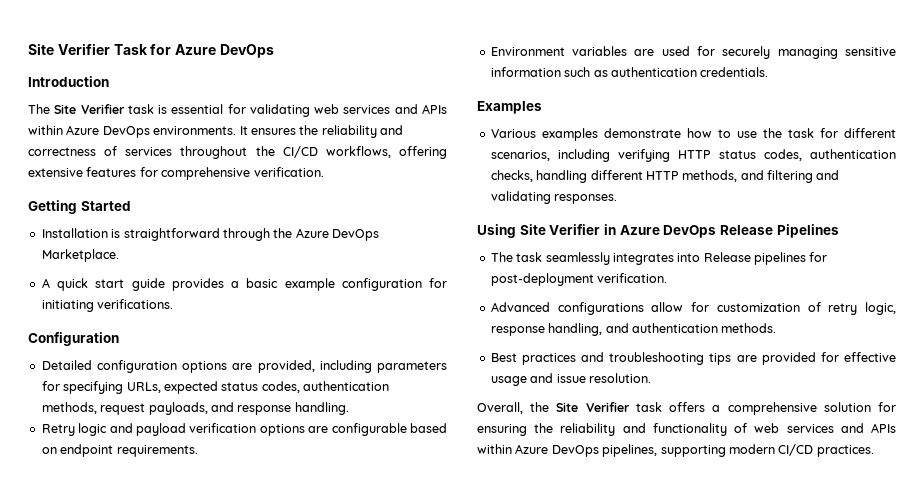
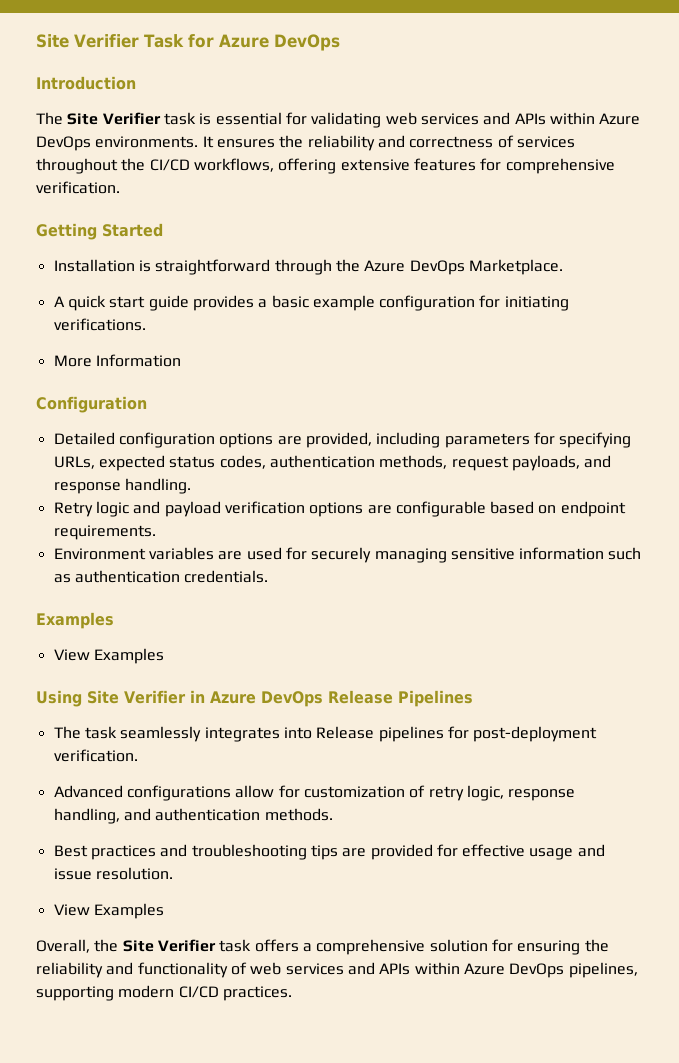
+ More Information
  Environment variables are used for securely managing sensitive information such as authentication credentials.
  Examples
- Various examples demonstrate how to use the task for different scenarios, including verifying HTTP status codes, authentication checks, handling different HTTP methods, and filtering and validating responses.
+ View Examples
  Best practices and troubleshooting tips are provided for effective usage and issue resolution.
+ View Examples

